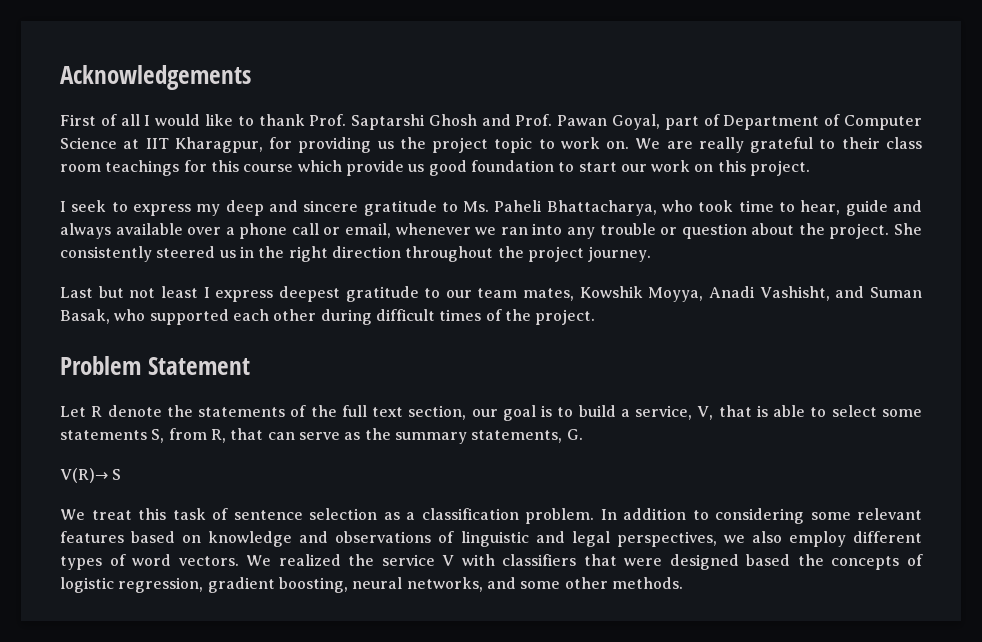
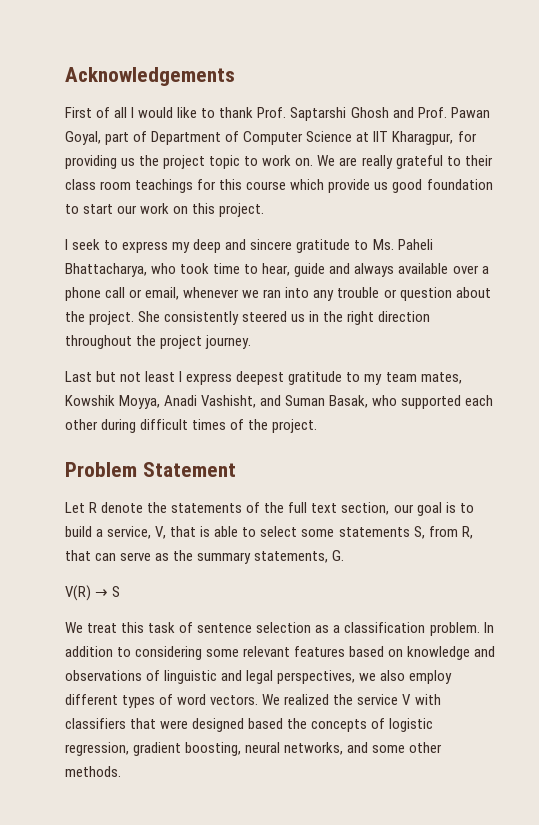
- Last but not least I express deepest gratitude to our team mates, Kowshik Moyya, Anadi Vashisht, and Suman Basak, who supported each other during difficult times of the project.
+ Last but not least I express deepest gratitude to my team mates, Kowshik Moyya, Anadi Vashisht, and Suman Basak, who supported each other during difficult times of the project.
- V(R)→ S
+ V(R) → S

